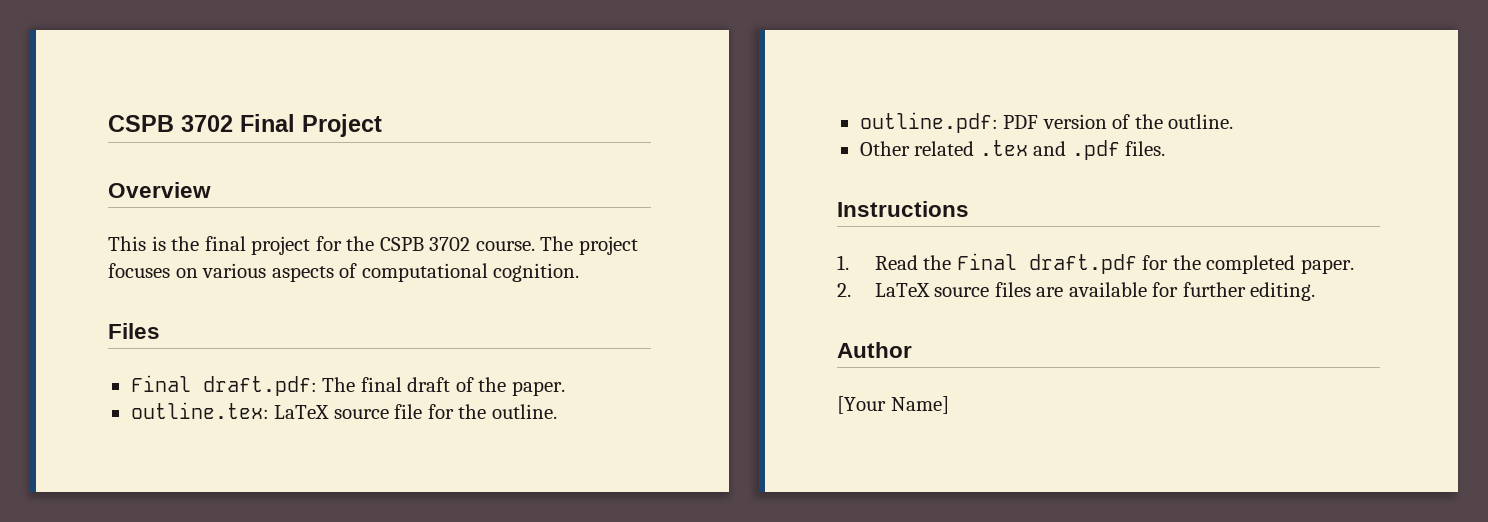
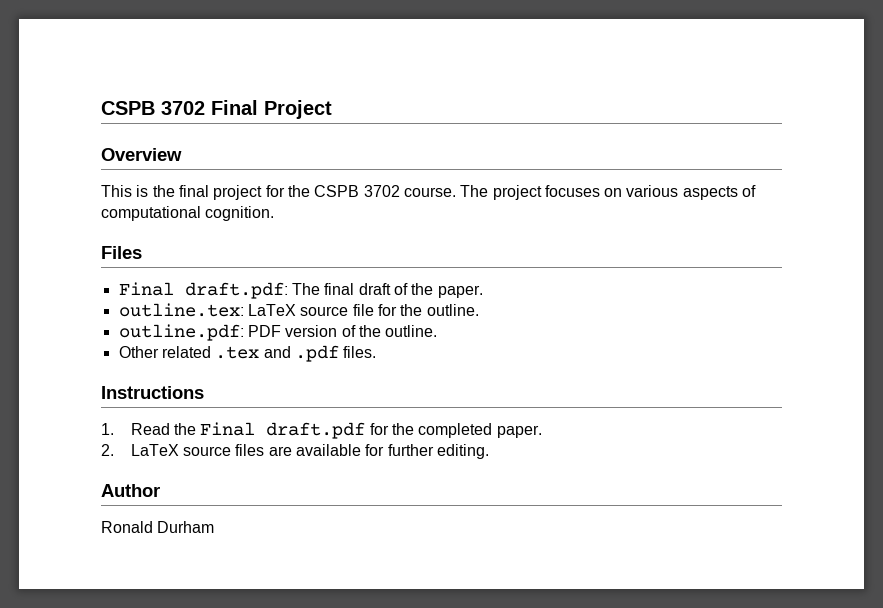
- [Your Name]
+ Ronald Durham

